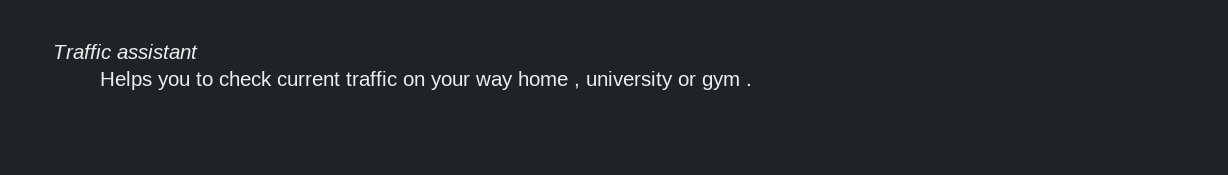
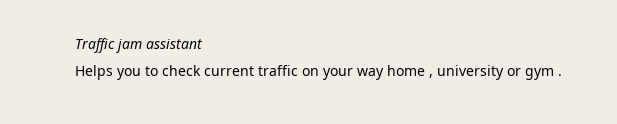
- Traffic assistant
+ Traffic jam assistant

